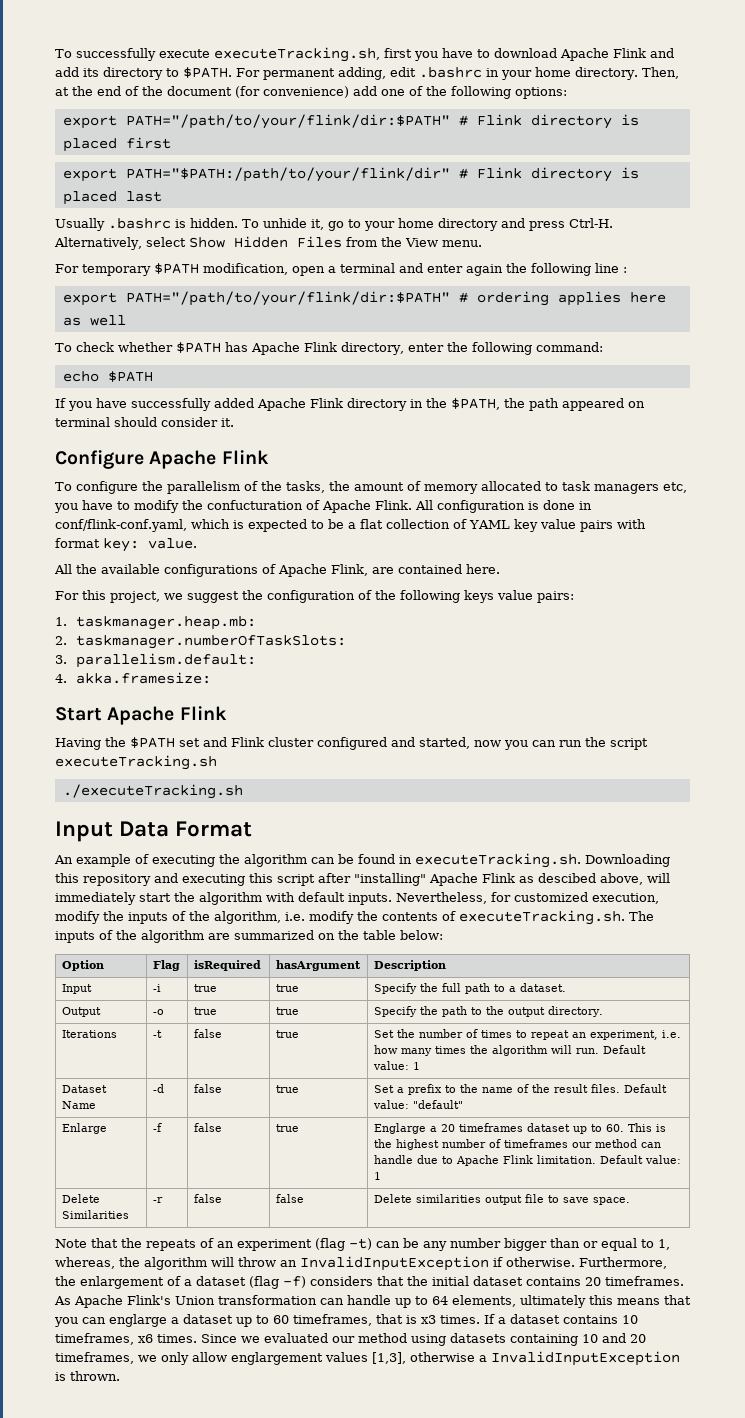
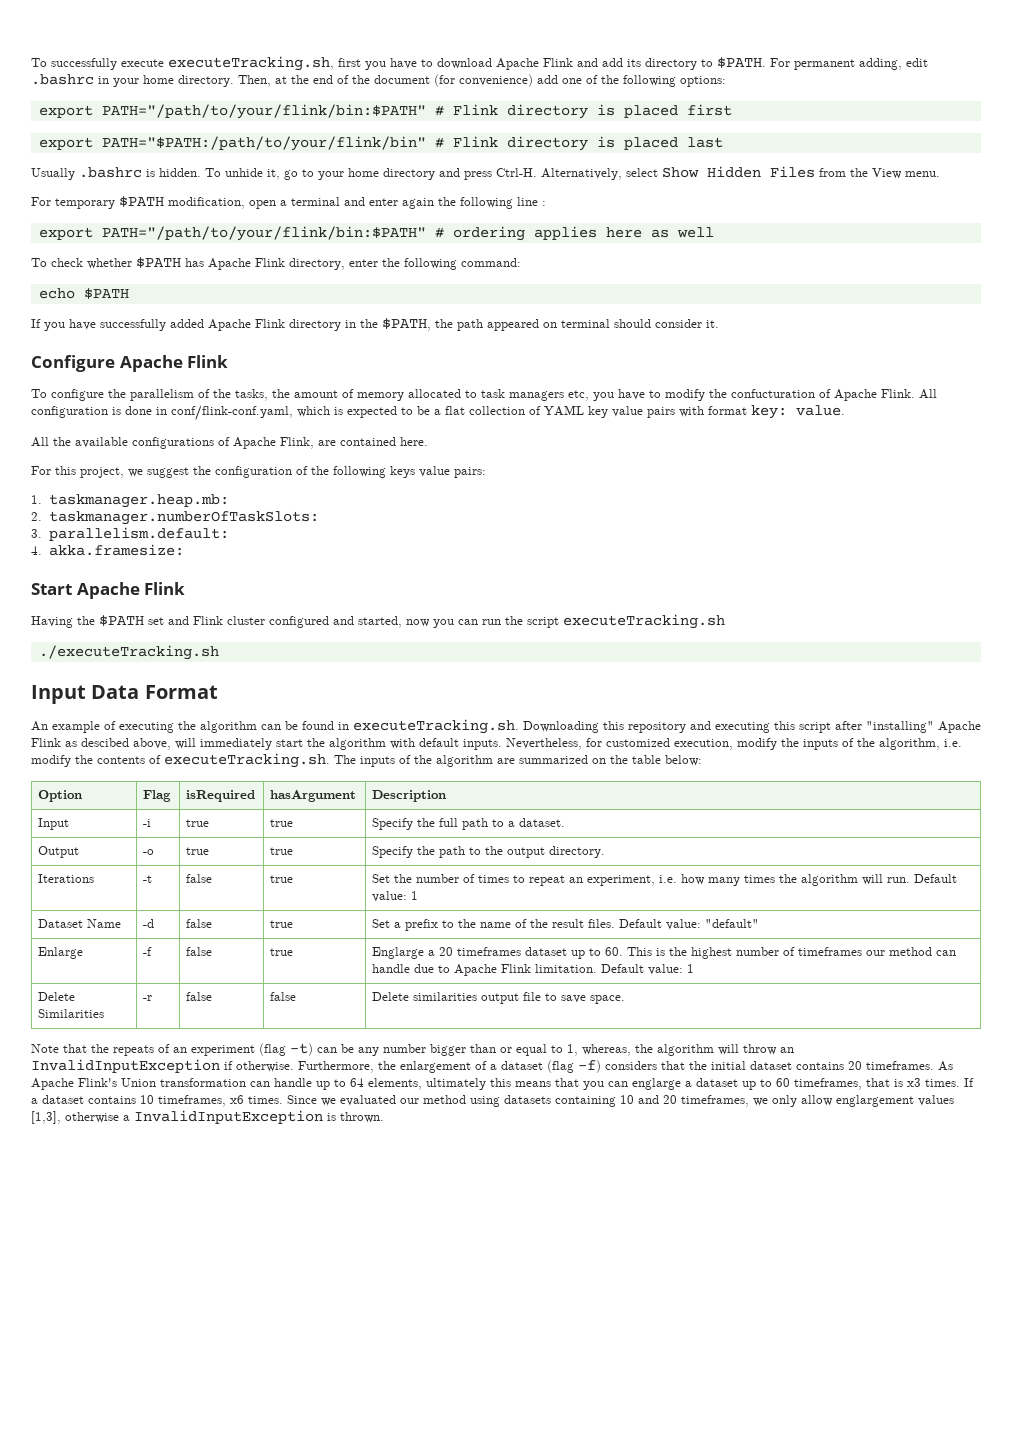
- export PATH="/path/to/your/flink/dir:$PATH" # Flink directory is placed first
+ export PATH="/path/to/your/flink/bin:$PATH" # Flink directory is placed first
- export PATH="$PATH:/path/to/your/flink/dir" # Flink directory is placed last
+ export PATH="$PATH:/path/to/your/flink/bin" # Flink directory is placed last
- export PATH="/path/to/your/flink/dir:$PATH" # ordering applies here as well
+ export PATH="/path/to/your/flink/bin:$PATH" # ordering applies here as well

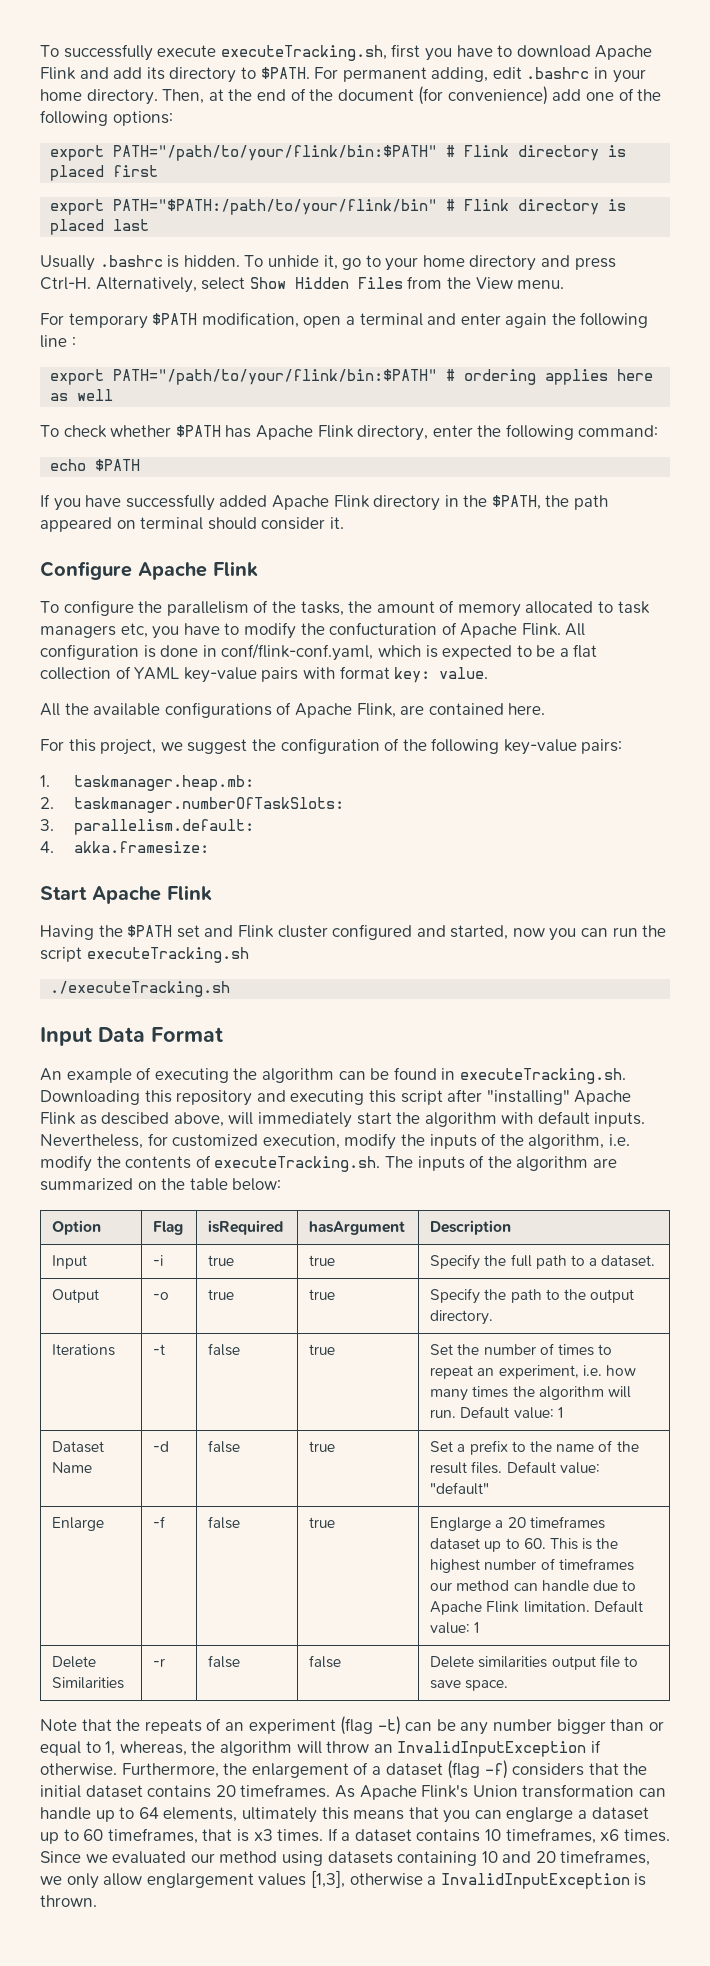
- All configuration is done in conf/flink-conf.yaml, which is expected to be a flat collection of YAML key value pairs with format key: value.
+ All configuration is done in conf/flink-conf.yaml, which is expected to be a flat collection of YAML key-value pairs with format key: value.
- For this project, we suggest the configuration of the following keys value pairs:
+ For this project, we suggest the configuration of the following key-value pairs:

